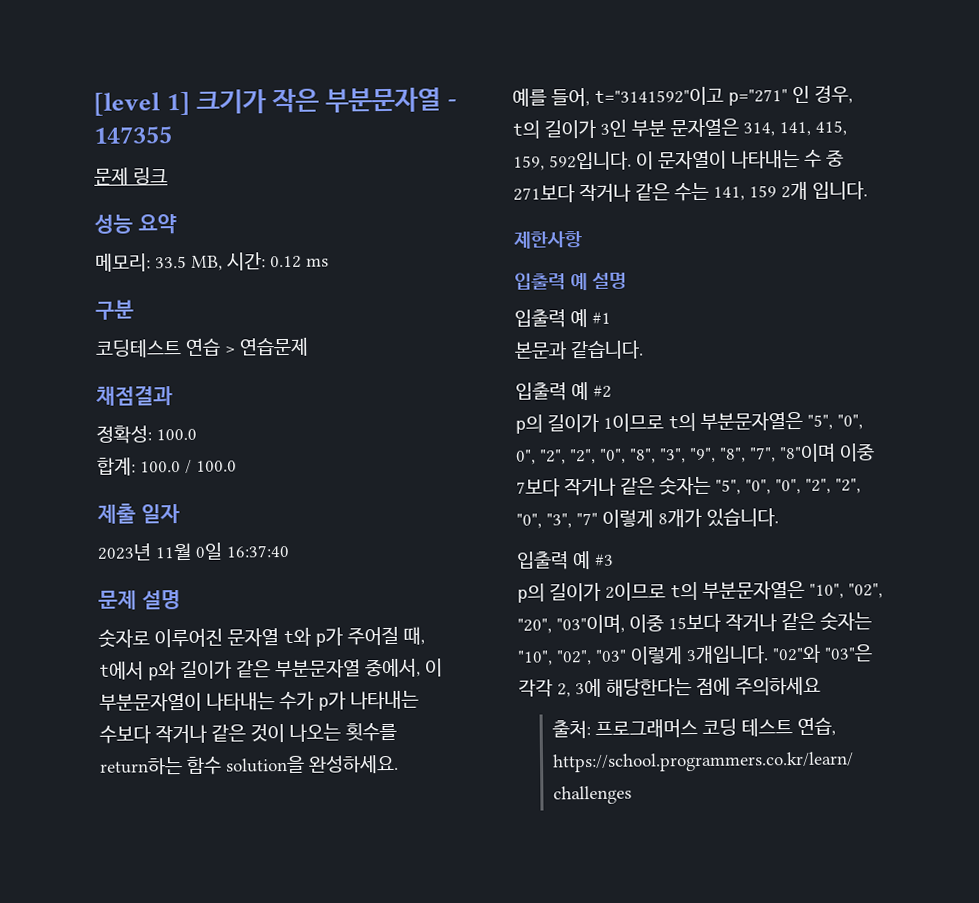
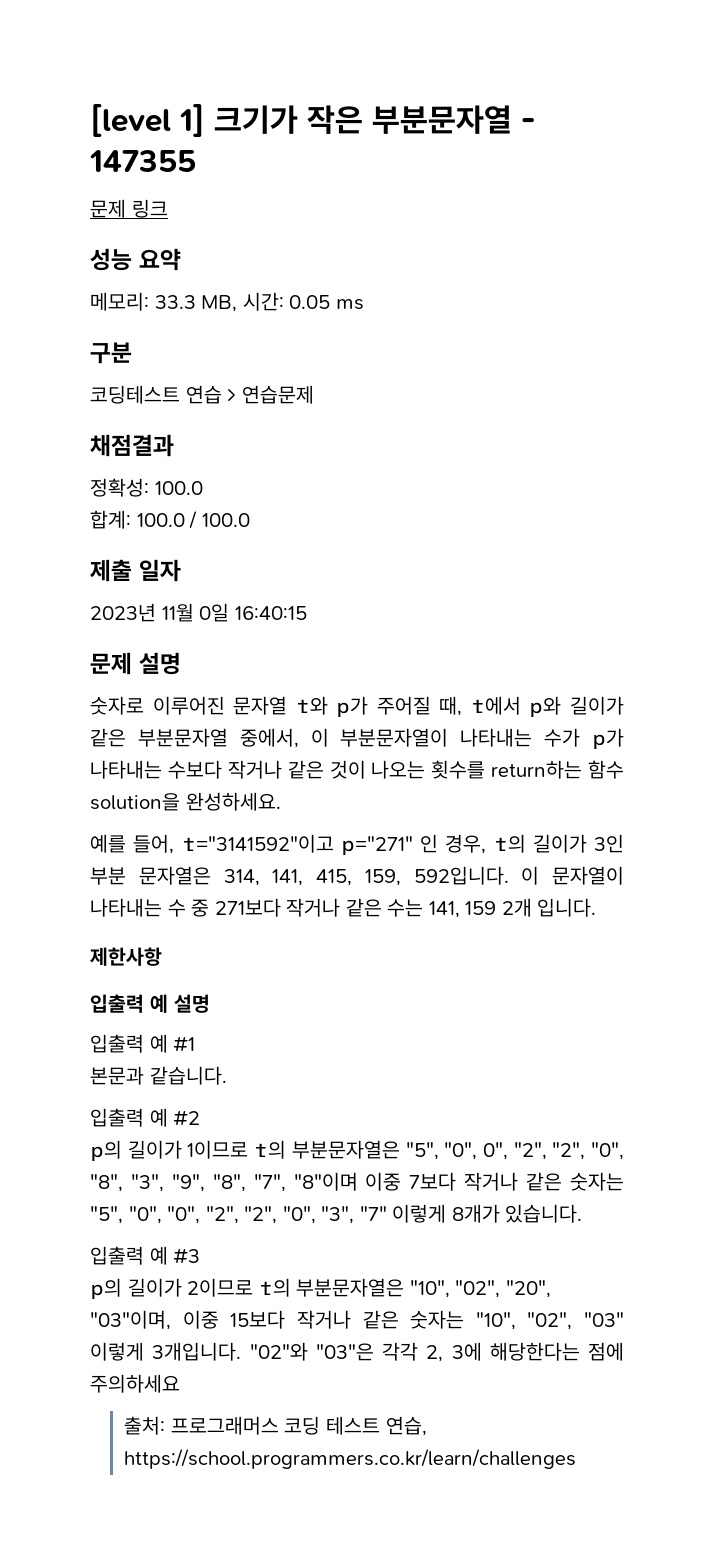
- 메모리: 33.5 MB, 시간: 0.12 ms
+ 메모리: 33.3 MB, 시간: 0.05 ms
- 2023년 11월 0일 16:37:40
+ 2023년 11월 0일 16:40:15

